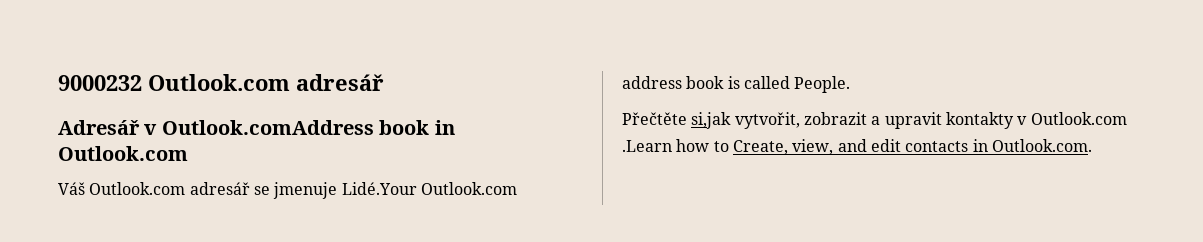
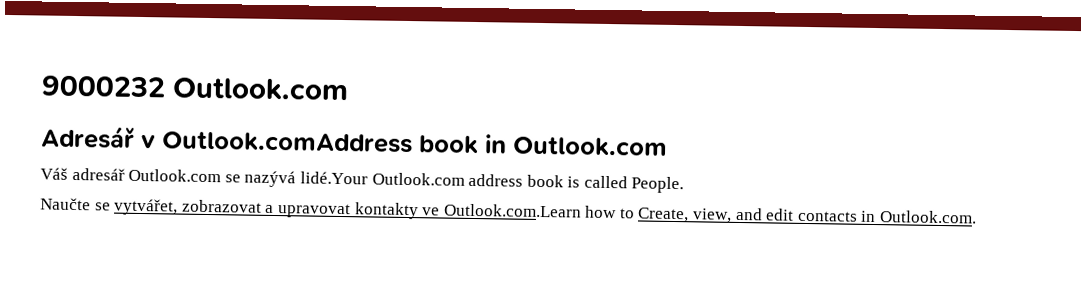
- 9000232 Outlook.com adresář
+ 9000232 Outlook.com
- Váš Outlook.com adresář se jmenuje Lidé.Your Outlook.com address book is called People.
+ Váš adresář Outlook.com se nazývá lidé.Your Outlook.com address book is called People.
- Přečtěte si,jak vytvořit, zobrazit a upravit kontakty v Outlook.com .Learn how to Create, view, and edit contacts in Outlook.com.
+ Naučte se vytvářet, zobrazovat a upravovat kontakty ve Outlook.com.Learn how to Create, view, and edit contacts in Outlook.com.

